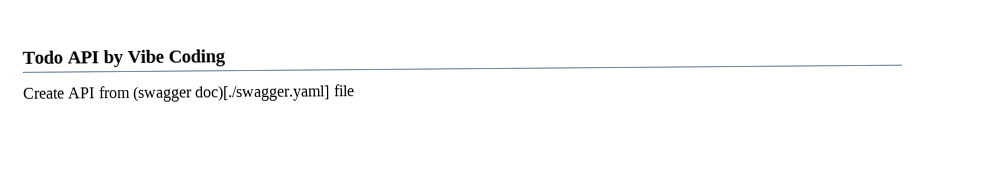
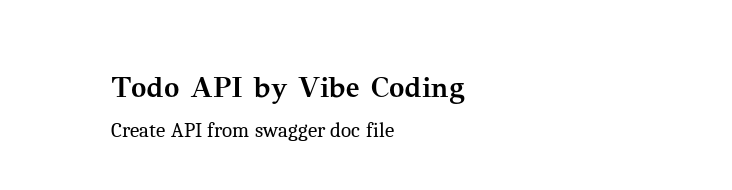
- Create API from (swagger doc)[./swagger.yaml] file
+ Create API from swagger doc file

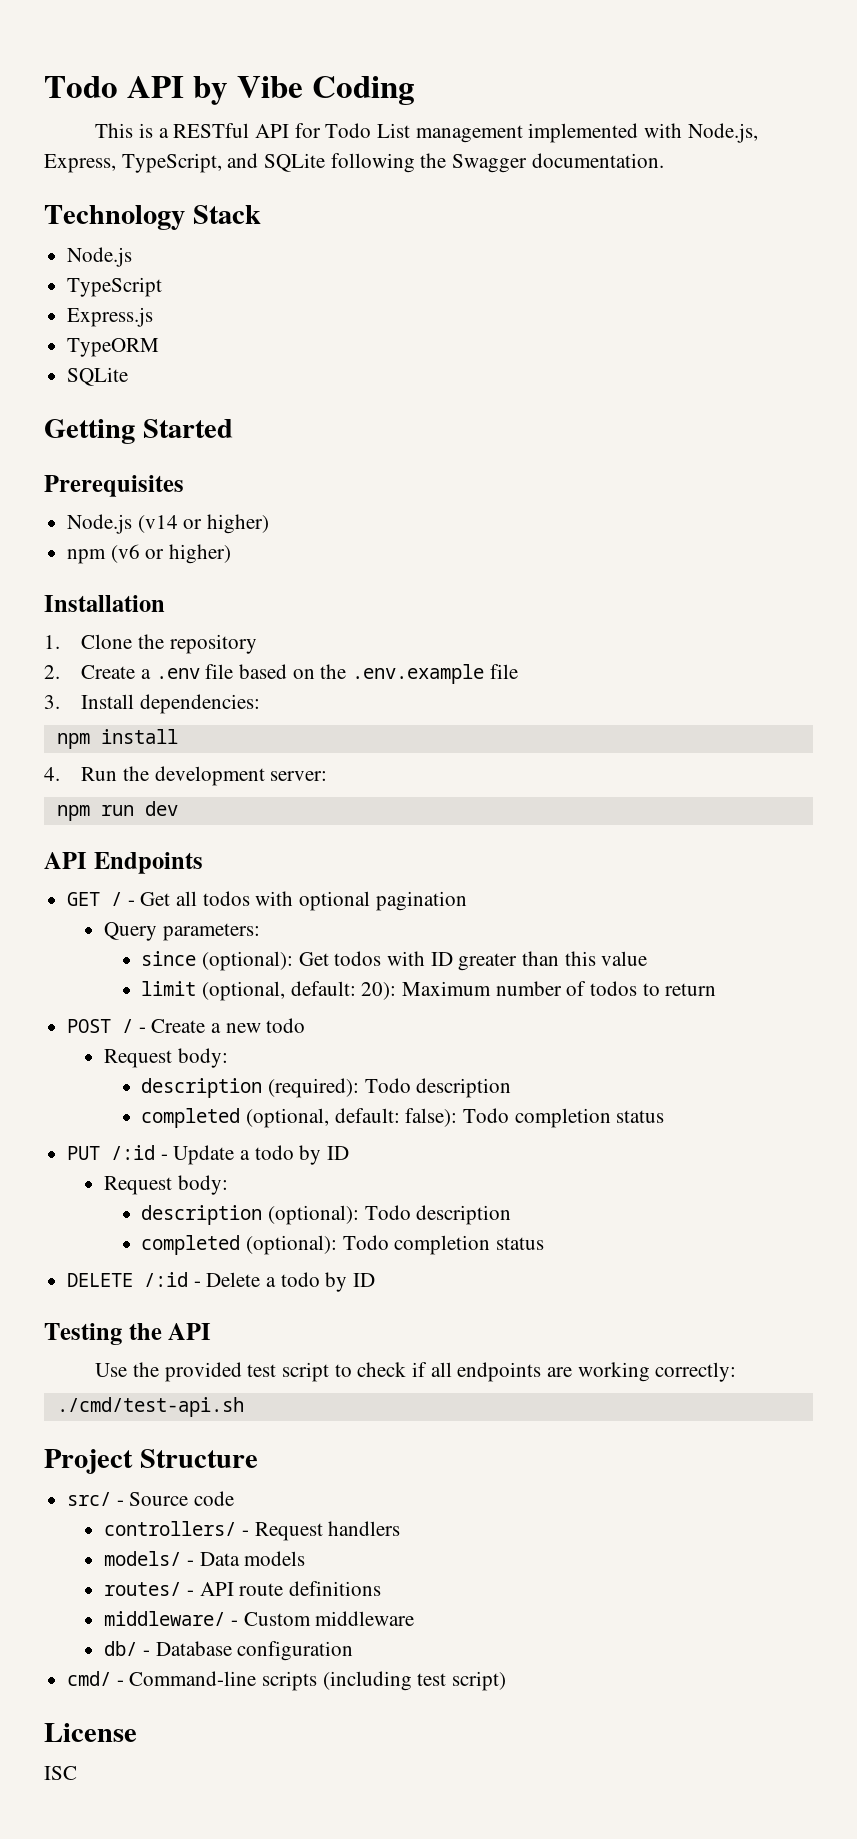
- Create API from swagger doc file
+ This is a RESTful API for Todo List management implemented with Node.js, Express, TypeScript, and SQLite following the Swagger documentation.
+ Technology Stack
+ Node.js
+ TypeScript
+ Express.js
+ TypeORM
+ SQLite
+ Getting Started
+ Prerequisites
+ Node.js (v14 or higher)
+ npm (v6 or higher)
+ Installation
+ 1. Clone the repository
+ 2. Create a .env file based on the .env.example file
+ 3. Install dependencies:
+ npm install
+ 4. Run the development server:
+ npm run dev
+ API Endpoints
+ GET / - Get all todos with optional pagination
+ Query parameters:
+ since (optional): Get todos with ID greater than this value
+ limit (optional, default: 20): Maximum number of todos to return
+ POST / - Create a new todo
+ Request body:
+ description (required): Todo description
+ completed (optional, default: false): Todo completion status
+ PUT /:id - Update a todo by ID
+ Request body:
+ description (optional): Todo description
+ completed (optional): Todo completion status
+ DELETE /:id - Delete a todo by ID
+ Testing the API
+ Use the provided test script to check if all endpoints are working correctly:
+ ./cmd/test-api.sh
+ Project Structure
+ src/ - Source code
+ controllers/ - Request handlers
+ models/ - Data models
+ routes/ - API route definitions
+ middleware/ - Custom middleware
+ db/ - Database configuration
+ cmd/ - Command-line scripts (including test script)
+ License
+ ISC

